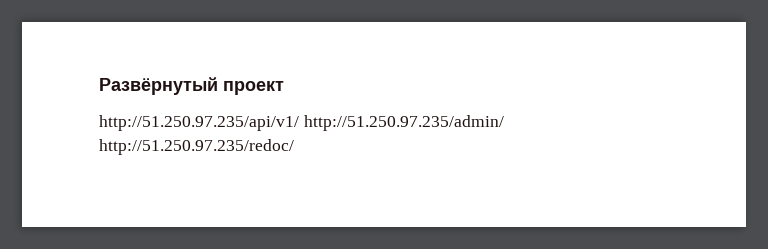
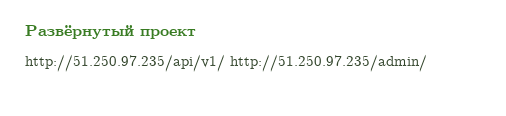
- http://51.250.97.235/api/v1/ http://51.250.97.235/admin/ http://51.250.97.235/redoc/
+ http://51.250.97.235/api/v1/ http://51.250.97.235/admin/

